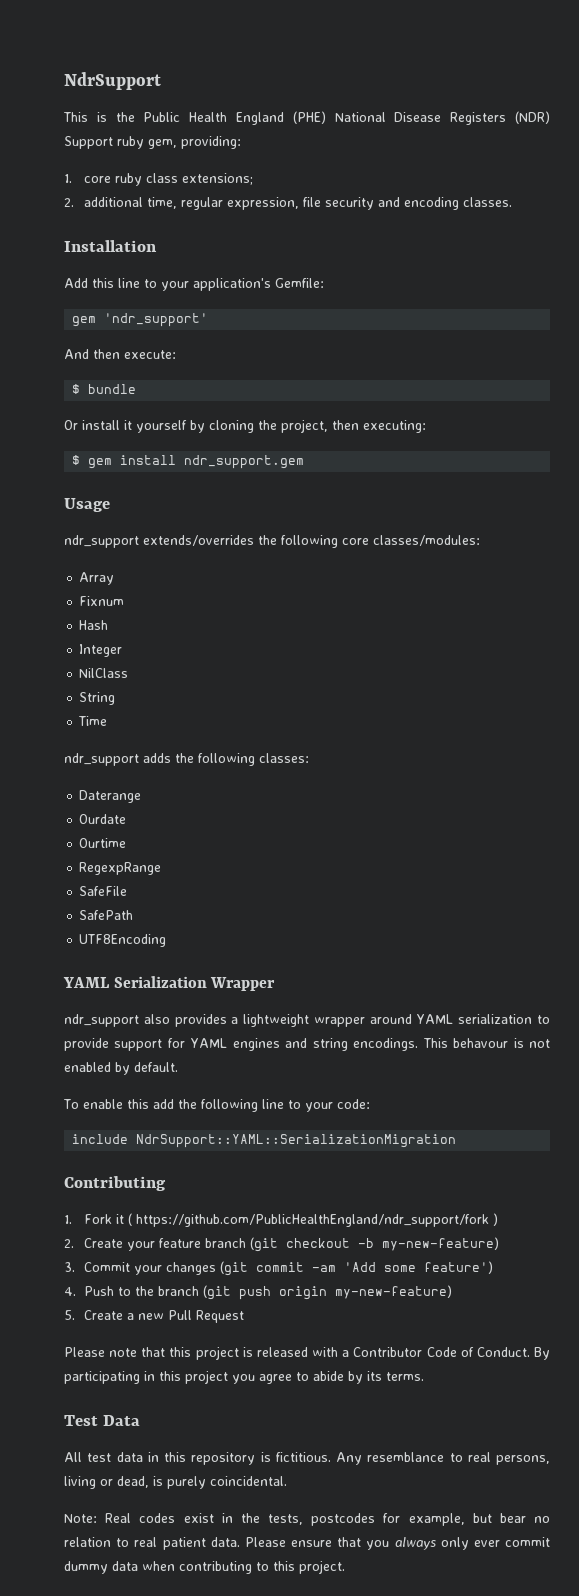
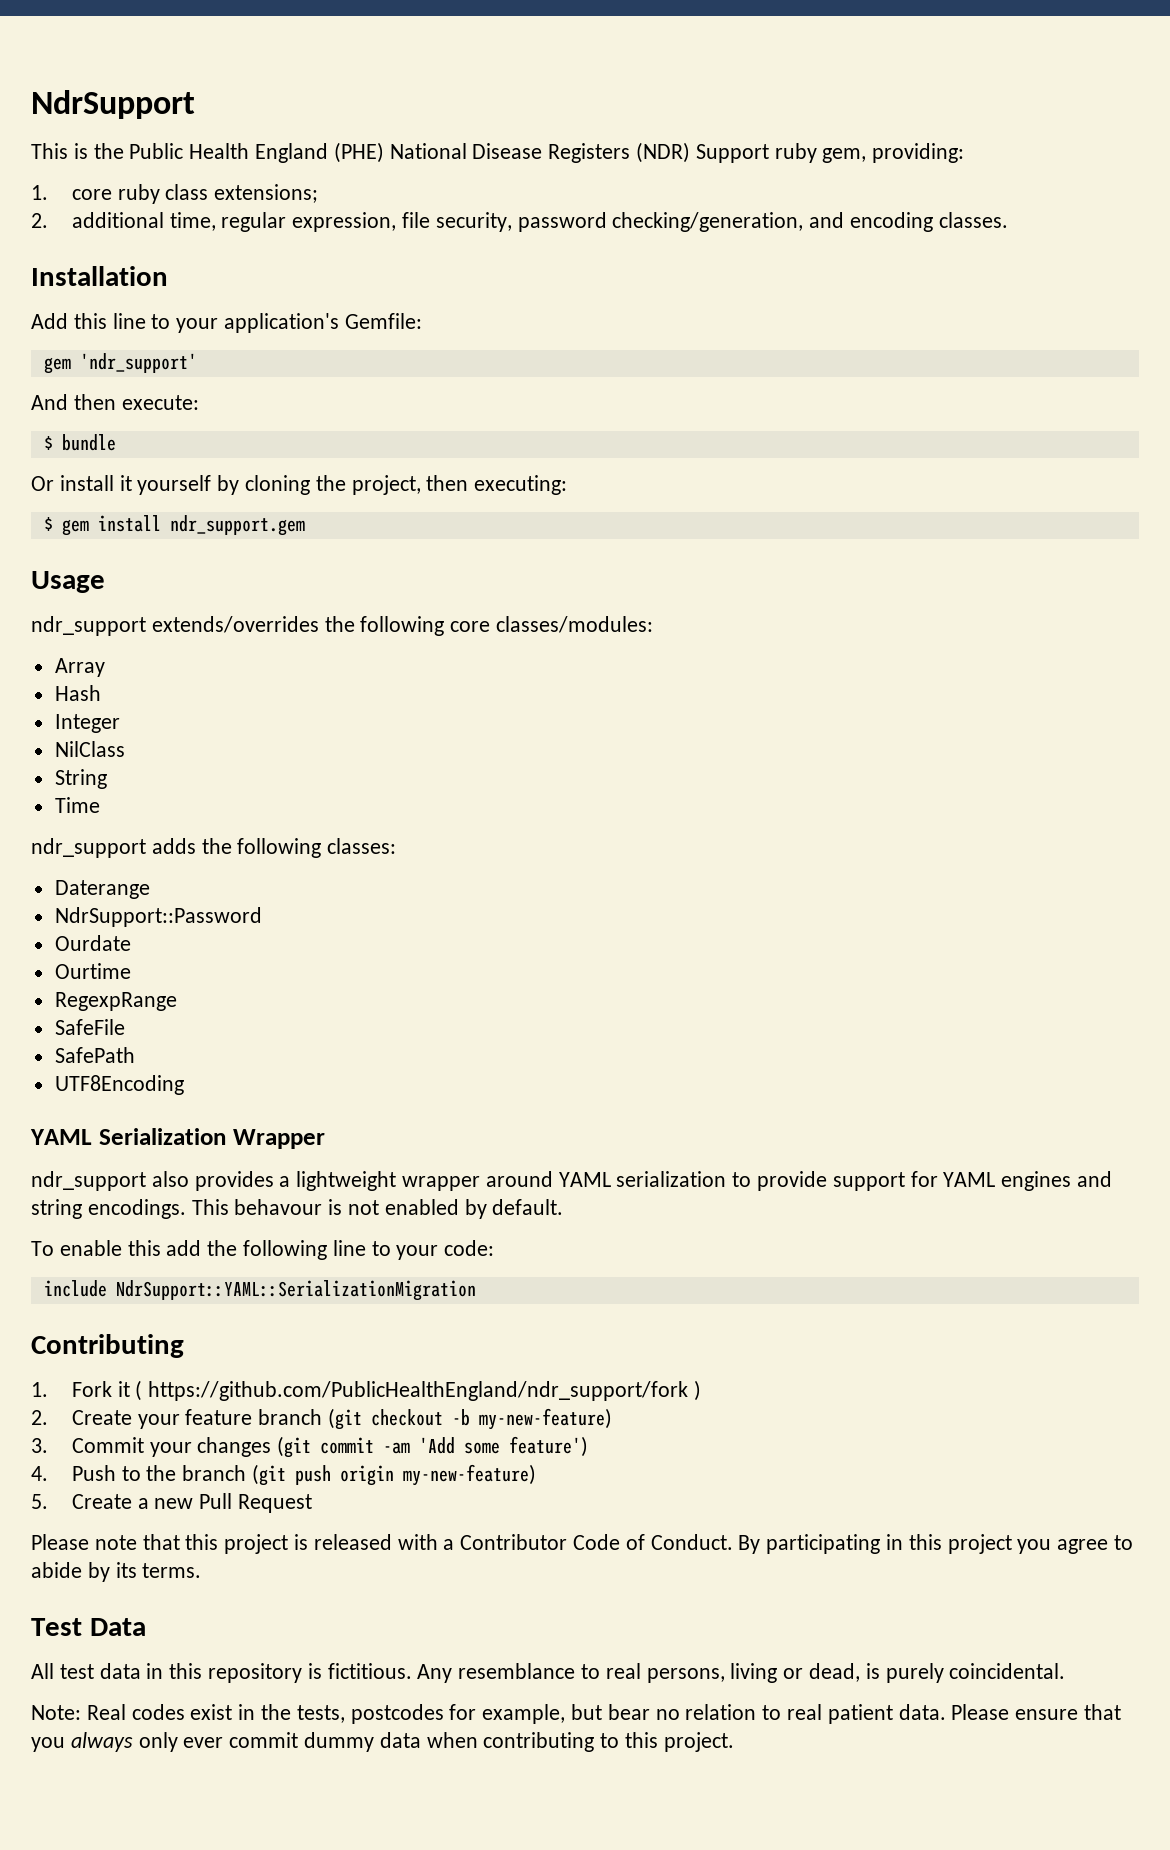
- 2. additional time, regular expression, file security and encoding classes.
+ 2. additional time, regular expression, file security, password checking/generation, and encoding classes.
- Fixnum
+ NdrSupport::Password

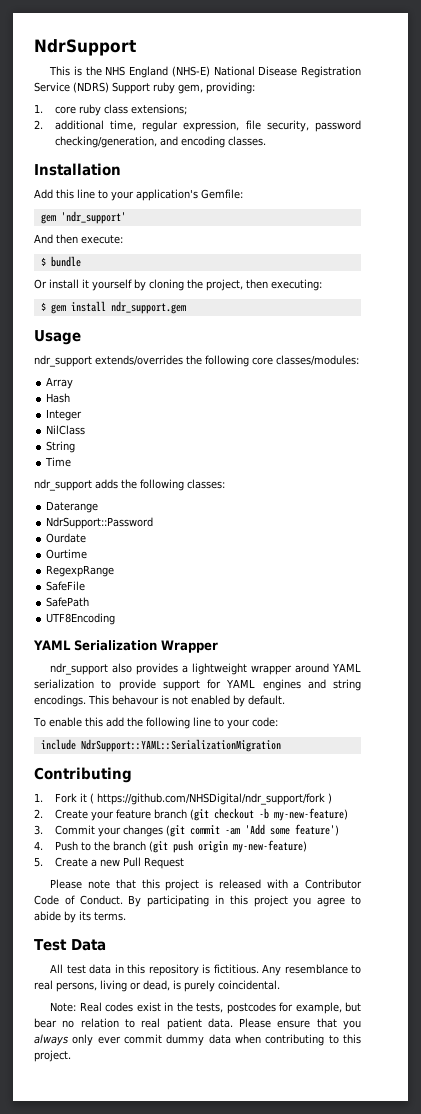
- This is the Public Health England (PHE) National Disease Registers (NDR) Support ruby gem, providing:
+ This is the NHS England (NHS-E) National Disease Registration Service (NDRS) Support ruby gem, providing:
- 1. Fork it ( https://github.com/PublicHealthEngland/ndr_support/fork )
+ 1. Fork it ( https://github.com/NHSDigital/ndr_support/fork )

